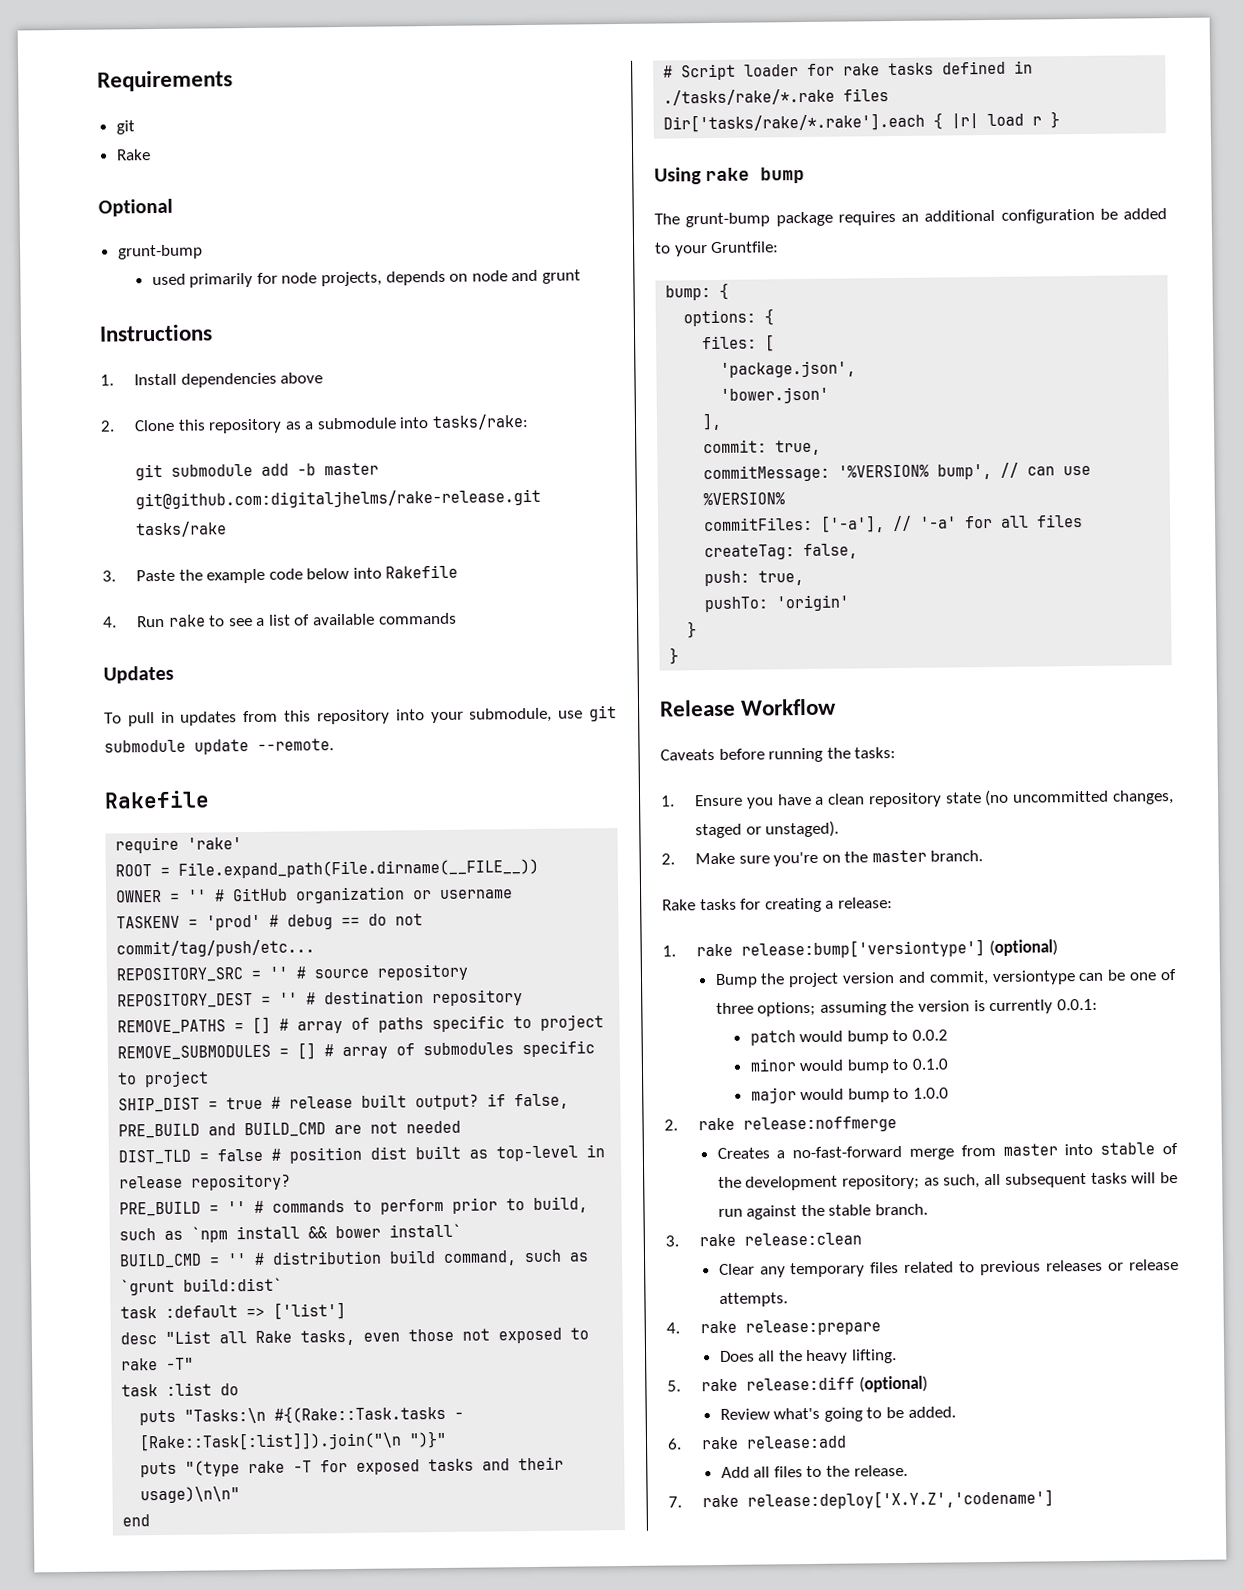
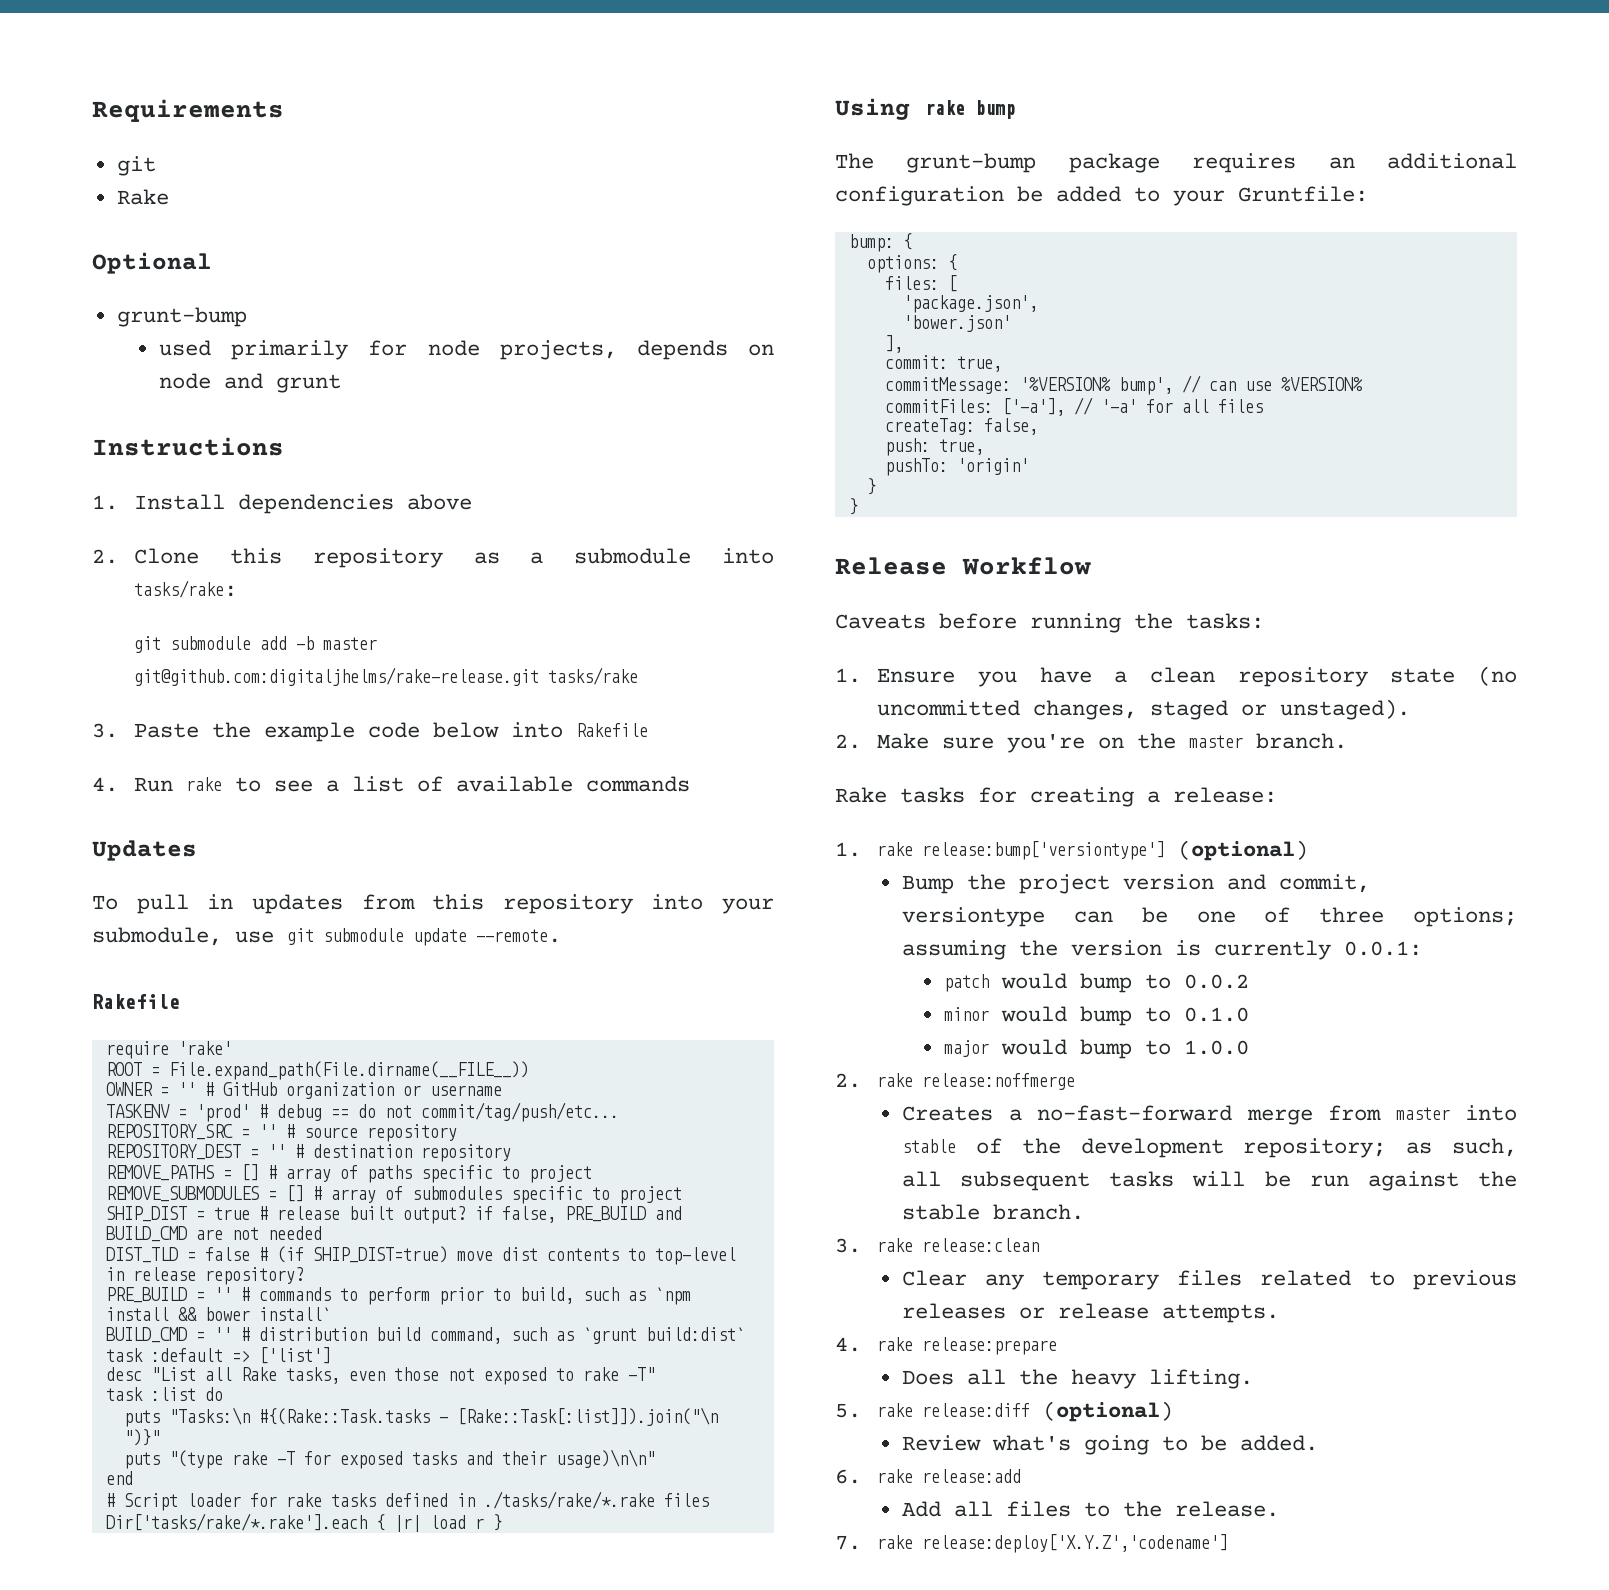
- DIST_TLD = false # position dist built as top-level in release repository?
+ DIST_TLD = false # (if SHIP_DIST=true) move dist contents to top-level in release repository?

